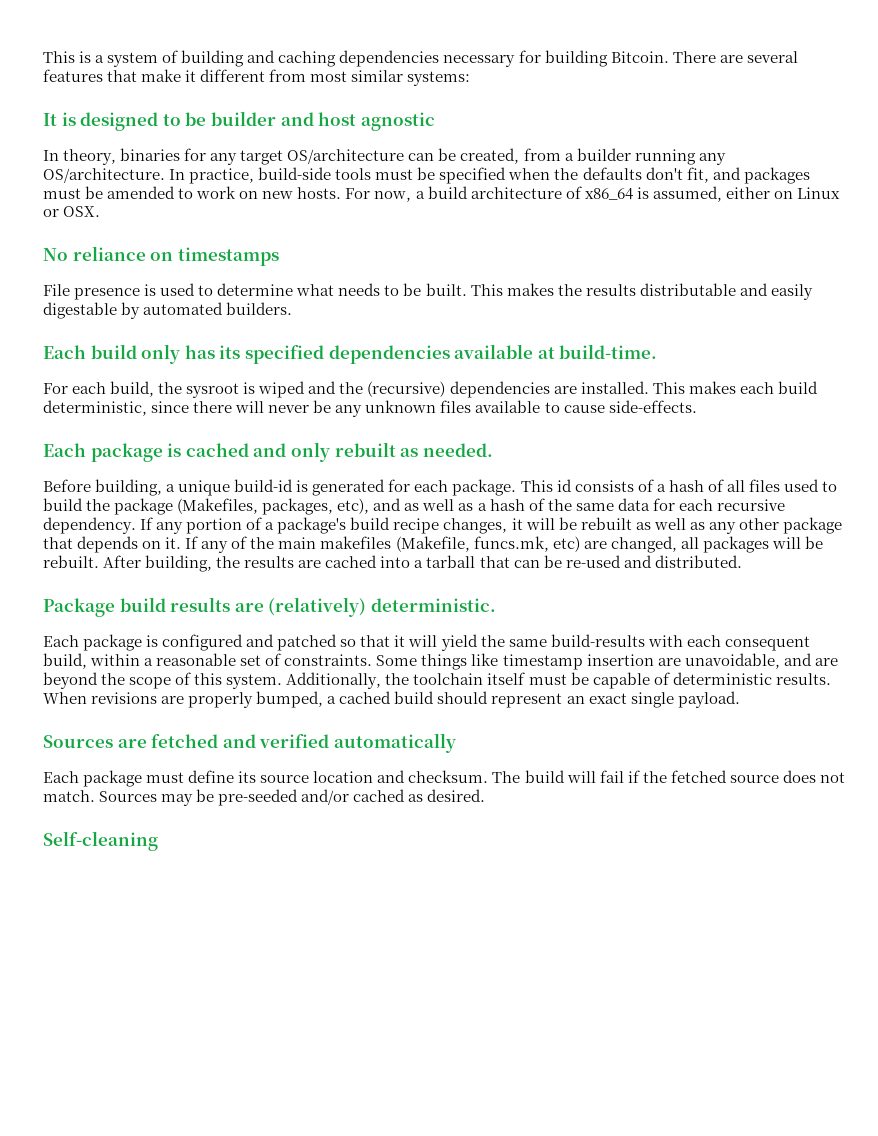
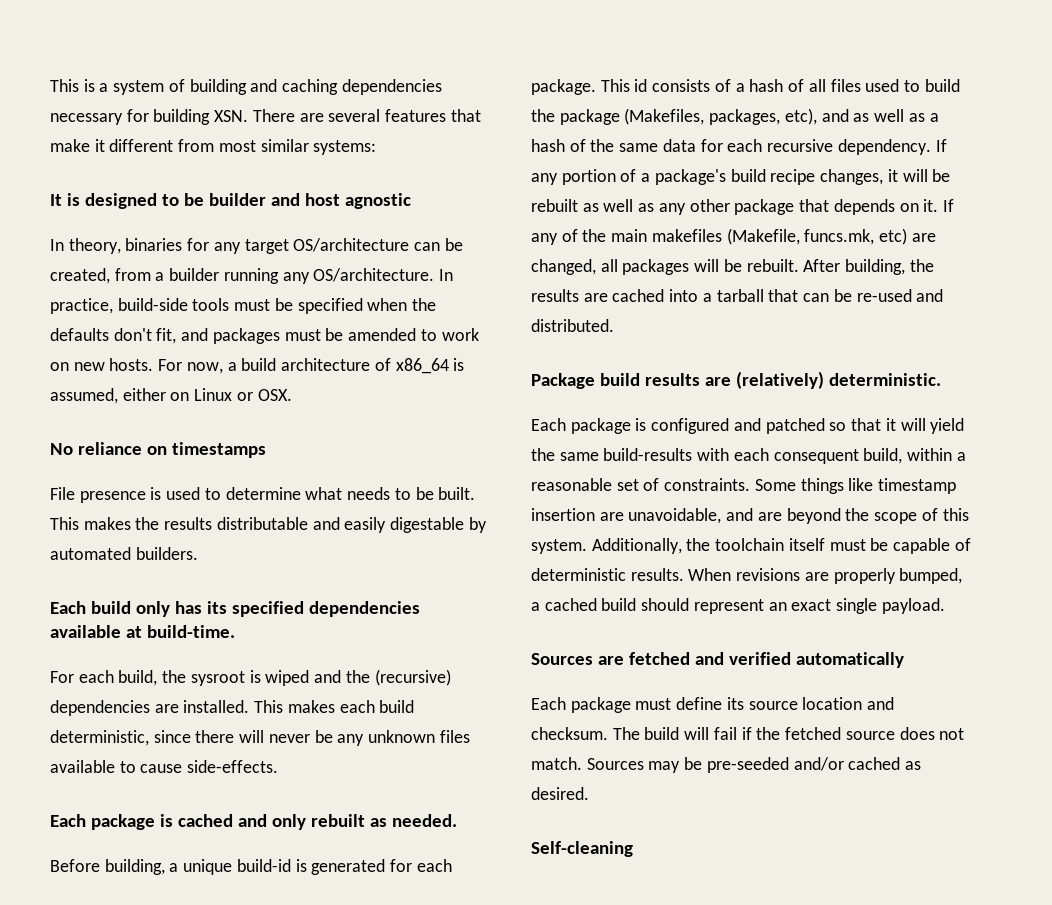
- This is a system of building and caching dependencies necessary for building Bitcoin. There are several features that make it different from most similar systems:
+ This is a system of building and caching dependencies necessary for building XSN. There are several features that make it different from most similar systems:

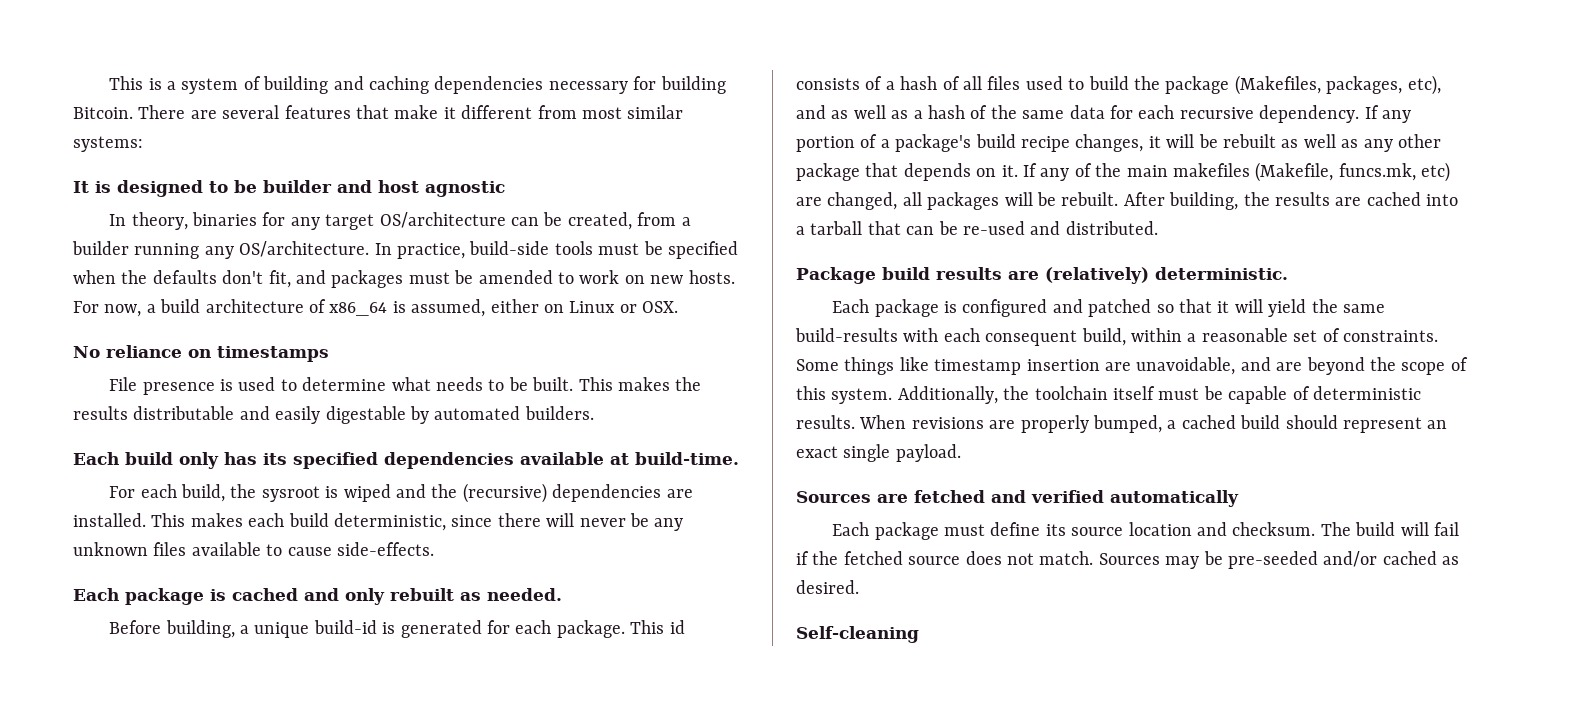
- This is a system of building and caching dependencies necessary for building XSN. There are several features that make it different from most similar systems:
+ This is a system of building and caching dependencies necessary for building Bitcoin. There are several features that make it different from most similar systems:

